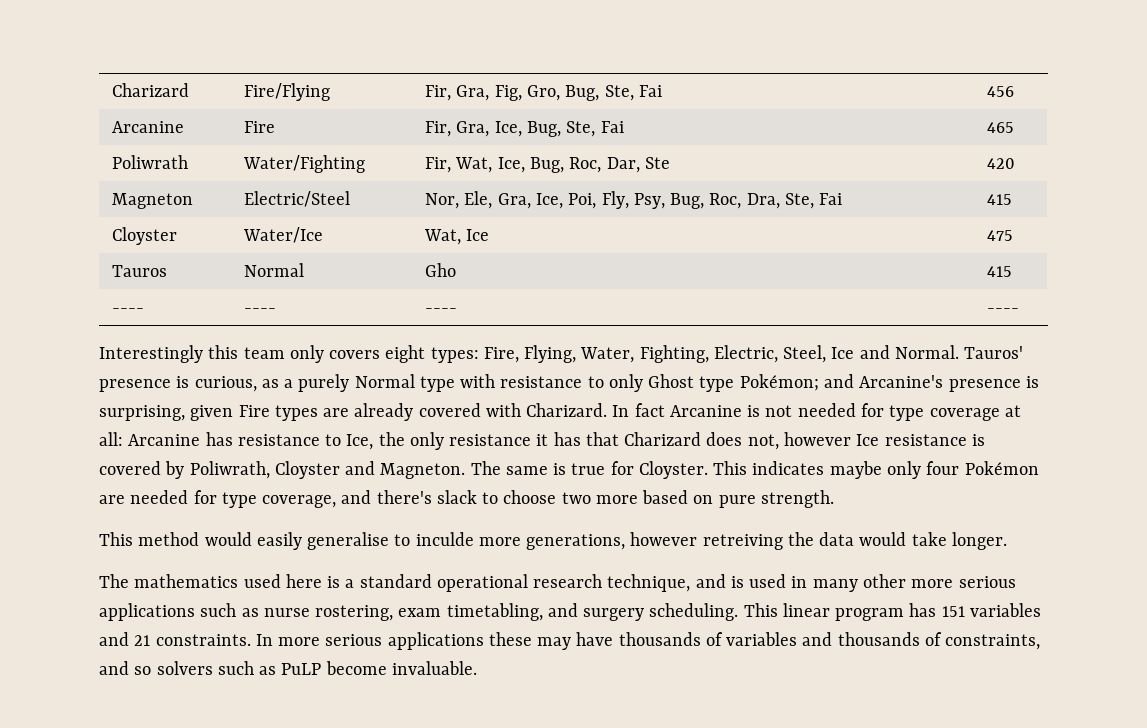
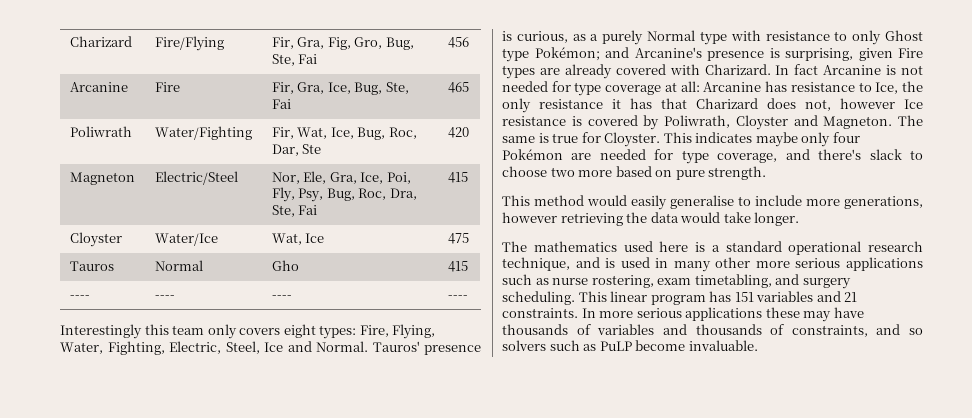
- This method would easily generalise to inculde more generations, however retreiving the data would take longer.
+ This method would easily generalise to include more generations, however retrieving the data would take longer.

